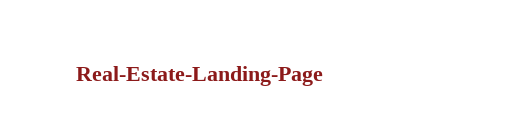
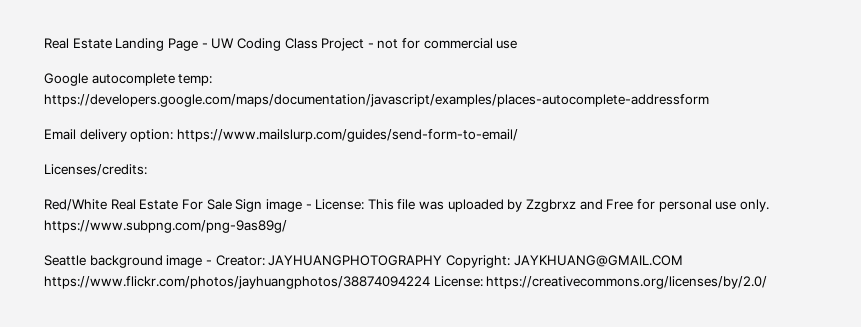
- Real-Estate-Landing-Page
+ Real Estate Landing Page - UW Coding Class Project - not for commercial use
+ Google autocomplete temp: https://developers.google.com/maps/documentation/javascript/examples/places-autocomplete-addressform
+ Email delivery option: https://www.mailslurp.com/guides/send-form-to-email/
+ Licenses/credits:
+ Red/White Real Estate For Sale Sign image - License: This file was uploaded by Zzgbrxz and Free for personal use only. https://www.subpng.com/png-9as89g/
+ Seattle background image - Creator: JAYHUANGPHOTOGRAPHY Copyright: JAYKHUANG@GMAIL.COM https://www.flickr.com/photos/jayhuangphotos/38874094224 License: https://creativecommons.org/licenses/by/2.0/

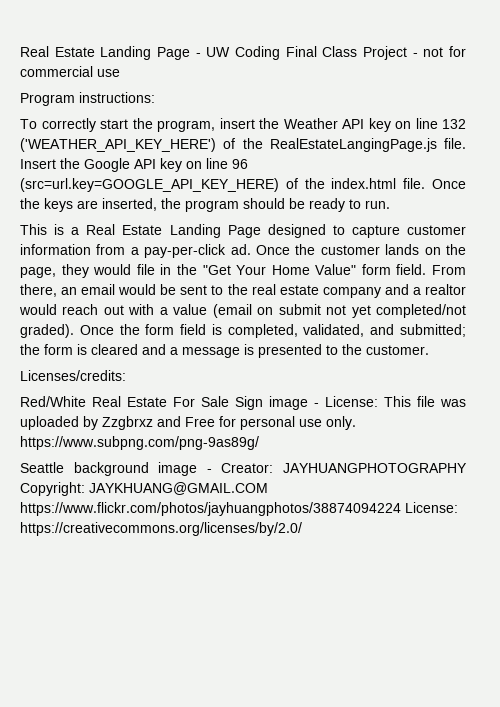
- Real Estate Landing Page - UW Coding Class Project - not for commercial use
+ Real Estate Landing Page - UW Coding Final Class Project - not for commercial use
- Google autocomplete temp: https://developers.google.com/maps/documentation/javascript/examples/places-autocomplete-addressform
- Email delivery option: https://www.mailslurp.com/guides/send-form-to-email/
+ Program instructions:
+ To correctly start the program, insert the Weather API key on line 132 ('WEATHER_API_KEY_HERE') of the RealEstateLangingPage.js file. Insert the Google API key on line 96 (src=url.key=GOOGLE_API_KEY_HERE) of the index.html file. Once the keys are inserted, the program should be ready to run.
+ This is a Real Estate Landing Page designed to capture customer information from a pay-per-click ad. Once the customer lands on the page, they would file in the "Get Your Home Value" form field. From there, an email would be sent to the real estate company and a realtor would reach out with a value (email on submit not yet completed/not graded). Once the form field is completed, validated, and submitted; the form is cleared and a message is presented to the customer.

